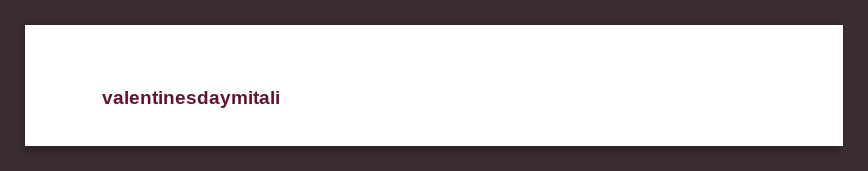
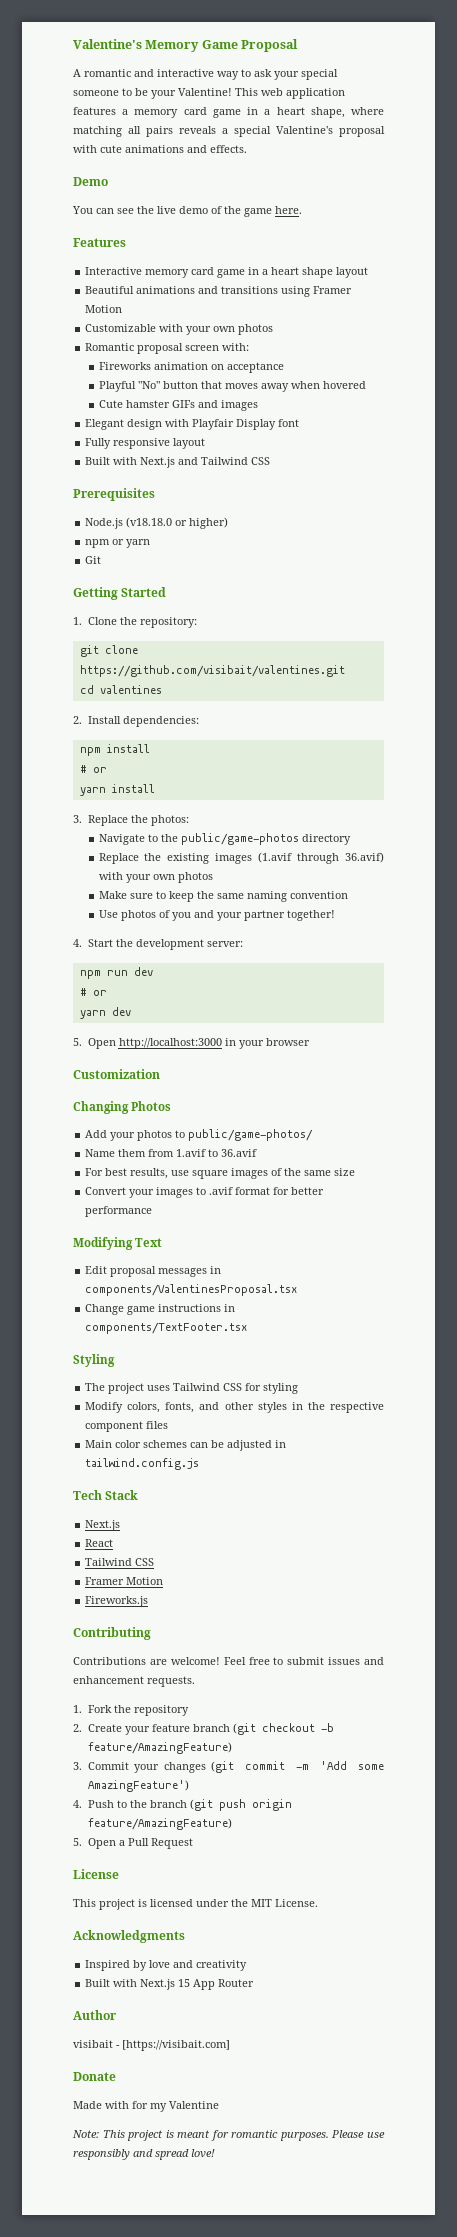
- valentinesdaymitali
+ Valentine's Memory Game Proposal
+ A romantic and interactive way to ask your special someone to be your Valentine! This web application features a memory card game in a heart shape, where matching all pairs reveals a special Valentine's proposal with cute animations and effects.
+ Demo
+ You can see the live demo of the game here.
+ Features
+ Interactive memory card game in a heart shape layout
+ Beautiful animations and transitions using Framer Motion
+ Customizable with your own photos
+ Romantic proposal screen with:
+ Fireworks animation on acceptance
+ Playful "No" button that moves away when hovered
+ Cute hamster GIFs and images
+ Elegant design with Playfair Display font
+ Fully responsive layout
+ Built with Next.js and Tailwind CSS
+ Prerequisites
+ Node.js (v18.18.0 or higher)
+ npm or yarn
+ Git
+ Getting Started
+ 1. Clone the repository:
+ git clone https://github.com/visibait/valentines.git
+ cd valentines
+ 2. Install dependencies:
+ npm install
+ # or
+ yarn install
+ 3. Replace the photos:
+ Navigate to the public/game-photos directory
+ Replace the existing images (1.avif through 36.avif) with your own photos
+ Make sure to keep the same naming convention
+ Use photos of you and your partner together!
+ 4. Start the development server:
+ npm run dev
+ # or
+ yarn dev
+ 5. Open http://localhost:3000 in your browser
+ Customization
+ Changing Photos
+ Add your photos to public/game-photos/
+ Name them from 1.avif to 36.avif
+ For best results, use square images of the same size
+ Convert your images to .avif format for better performance
+ Modifying Text
+ Edit proposal messages in components/ValentinesProposal.tsx
+ Change game instructions in components/TextFooter.tsx
+ Styling
+ The project uses Tailwind CSS for styling
+ Modify colors, fonts, and other styles in the respective component files
+ Main color schemes can be adjusted in tailwind.config.js
+ Tech Stack
+ Next.js
+ React
+ Tailwind CSS
+ Framer Motion
+ Fireworks.js
+ Contributing
+ Contributions are welcome! Feel free to submit issues and enhancement requests.
+ 1. Fork the repository
+ 2. Create your feature branch (git checkout -b feature/AmazingFeature)
+ 3. Commit your changes (git commit -m 'Add some AmazingFeature')
+ 4. Push to the branch (git push origin feature/AmazingFeature)
+ 5. Open a Pull Request
+ License
+ This project is licensed under the MIT License.
+ Acknowledgments
+ Inspired by love and creativity
+ Built with Next.js 15 App Router
+ Author
+ visibait - [https://visibait.com]
+ Donate
+ Made with for my Valentine
+ Note: This project is meant for romantic purposes. Please use responsibly and spread love!

